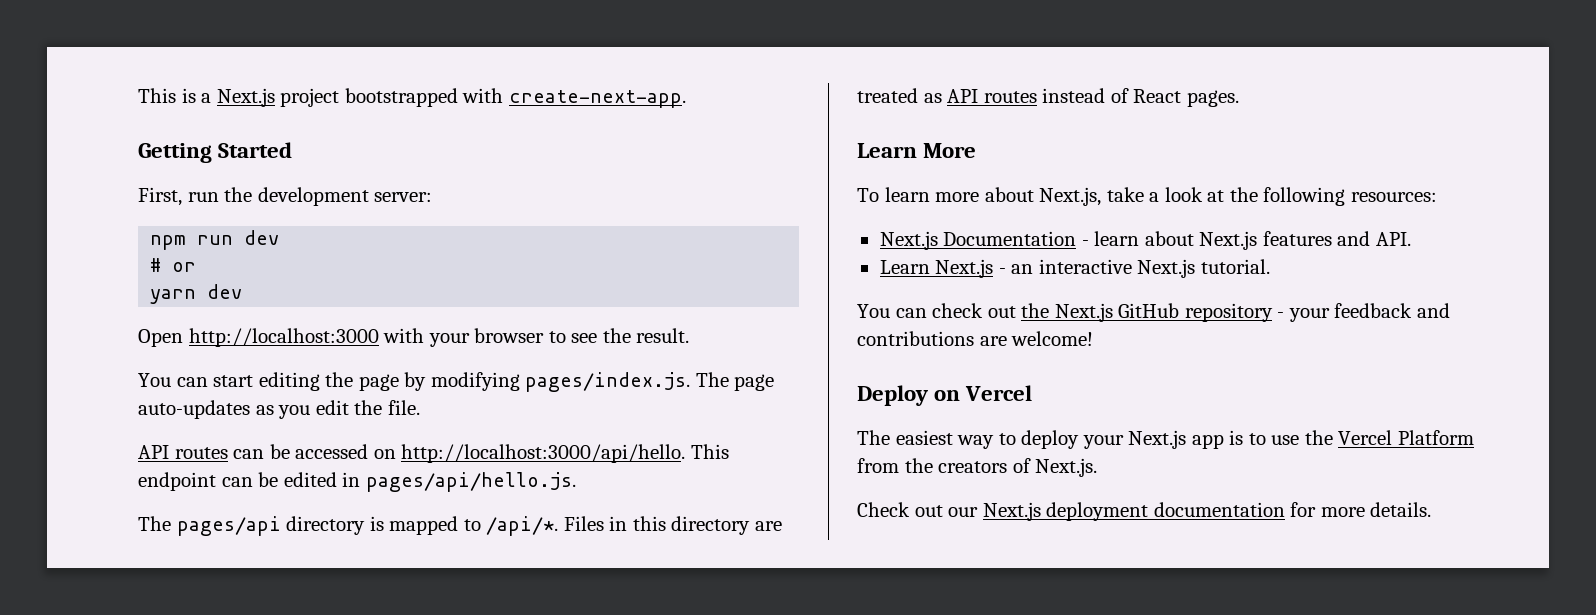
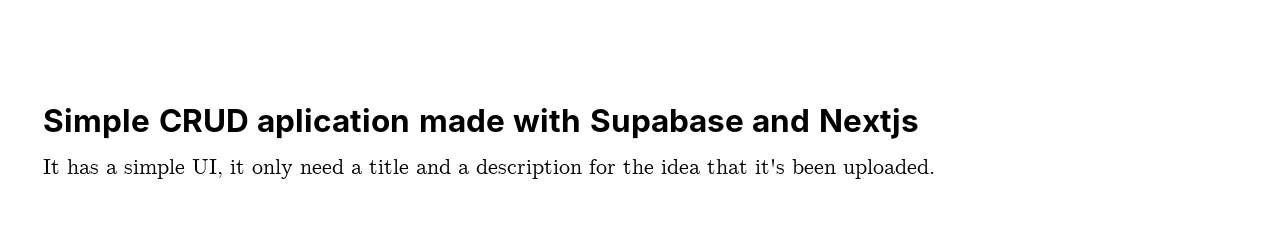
- This is a Next.js project bootstrapped with create-next-app.
- Getting Started
- First, run the development server:
- npm run dev
- # or
- yarn dev
- Open http://localhost:3000 with your browser to see the result.
- You can start editing the page by modifying pages/index.js. The page auto-updates as you edit the file.
- API routes can be accessed on http://localhost:3000/api/hello. This endpoint can be edited in pages/api/hello.js.
- The pages/api directory is mapped to /api/*. Files in this directory are treated as API routes instead of React pages.
- Learn More
- To learn more about Next.js, take a look at the following resources:
- Next.js Documentation - learn about Next.js features and API.
- Learn Next.js - an interactive Next.js tutorial.
- You can check out the Next.js GitHub repository - your feedback and contributions are welcome!
- Deploy on Vercel
- The easiest way to deploy your Next.js app is to use the Vercel Platform from the creators of Next.js.
- Check out our Next.js deployment documentation for more details.
+ Simple CRUD aplication made with Supabase and Nextjs
+ It has a simple UI, it only need a title and a description for the idea that it's been uploaded.

